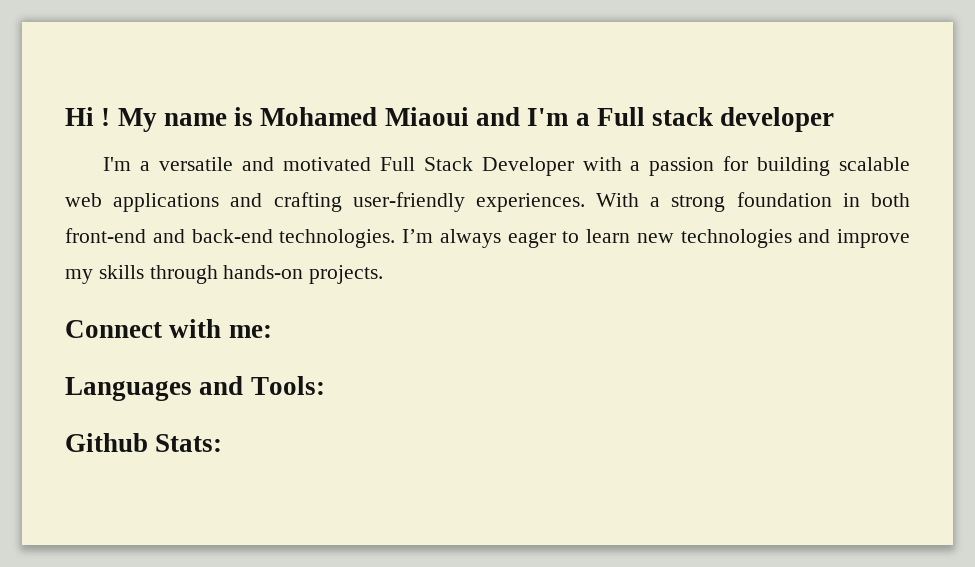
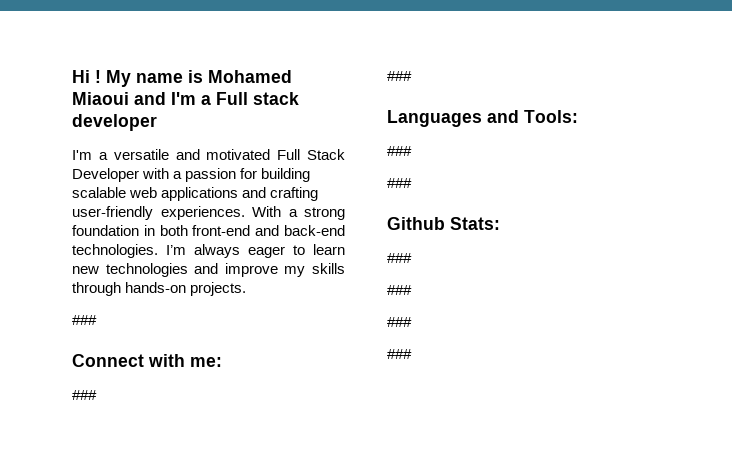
  I’m always eager to learn new technologies and improve my skills through hands-on projects.
+ ###
  Connect with me:
+ ###
+ ###
  Languages and Tools:
+ ###
+ ###
  Github Stats:
+ ###
+ ###
+ ###
+ ###

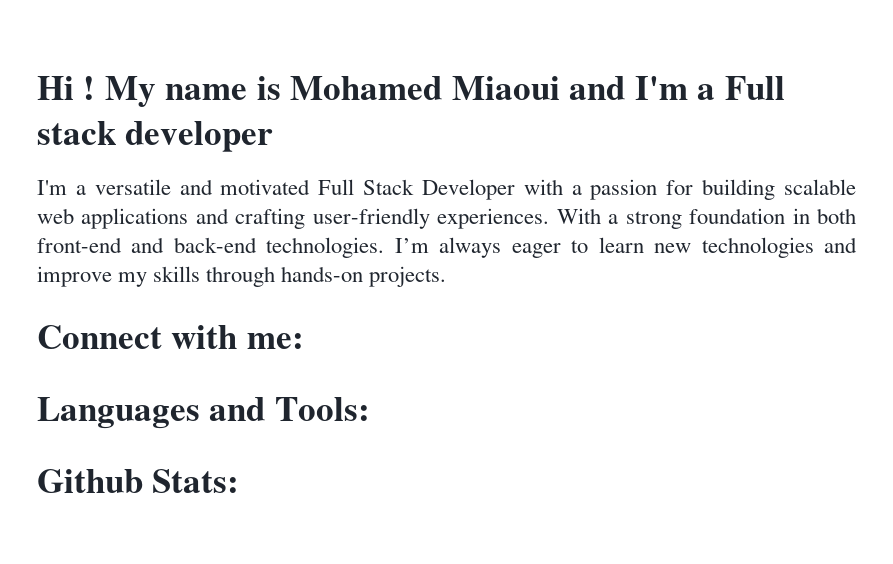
  I’m always eager to learn new technologies and improve my skills through hands-on projects.
- ###
  Connect with me:
- ###
- ###
  Languages and Tools:
- ###
- ###
  Github Stats:
- ###
- ###
- ###
- ###

